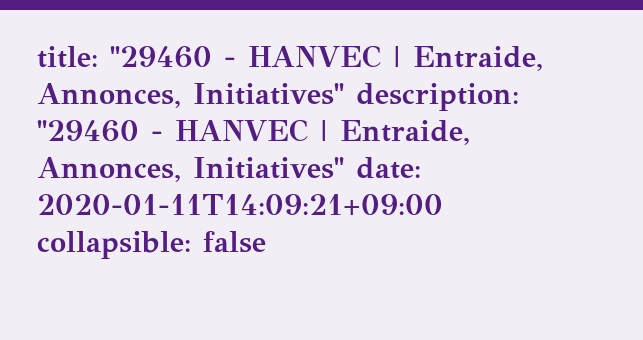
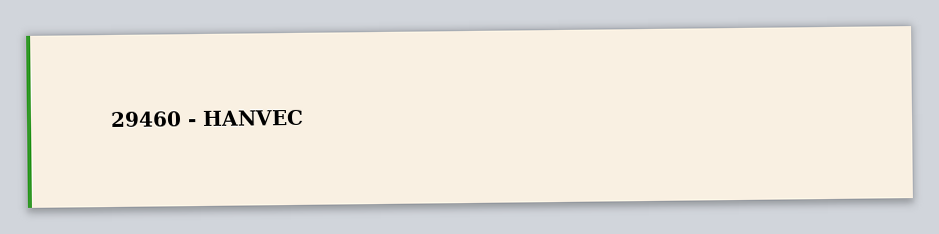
- title: "29460 - HANVEC | Entraide, Annonces, Initiatives" description: "29460 - HANVEC | Entraide, Annonces, Initiatives" date: 2020-01-11T14:09:21+09:00 collapsible: false
+ 29460 - HANVEC

